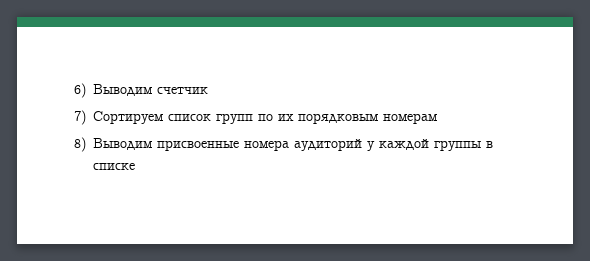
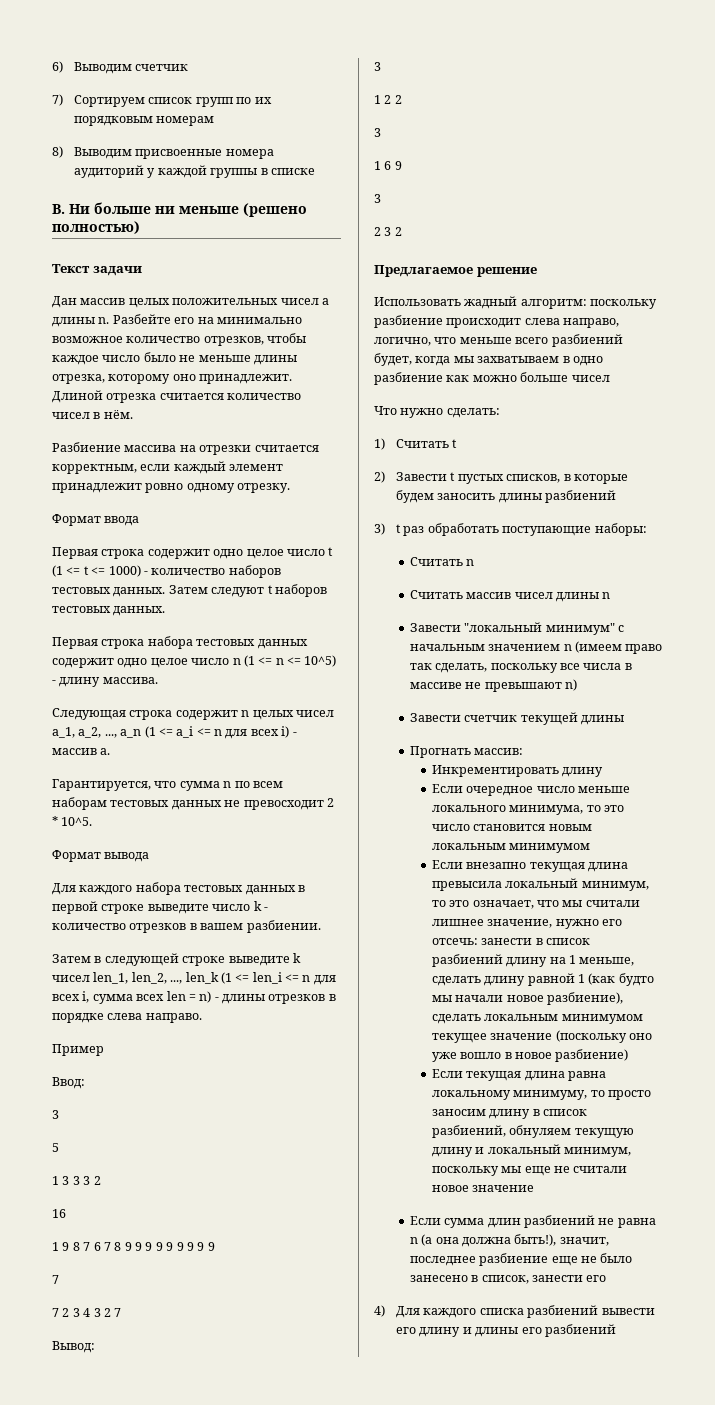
+ B. Ни больше ни меньше (решено полностью)
+ Текст задачи
+ Дан массив целых положительных чисел a длины n. Разбейте его на минимально возможное количество отрезков, чтобы каждое число было не меньше длины отрезка, которому оно принадлежит. Длиной отрезка считается количество чисел в нём.
+ Разбиение массива на отрезки считается корректным, если каждый элемент принадлежит ровно одному отрезку.
+ Формат ввода
+ Первая строка содержит одно целое число t (1 <= t <= 1000) - количество наборов тестовых данных. Затем следуют t наборов тестовых данных.
+ Первая строка набора тестовых данных содержит одно целое число n (1 <= n <= 10^5) - длину массива.
+ Следующая строка содержит n целых чисел a_1, a_2, ..., a_n (1 <= a_i <= n для всех i) - массив a.
+ Гарантируется, что сумма n по всем наборам тестовых данных не превосходит 2 * 10^5.
+ Формат вывода
+ Для каждого набора тестовых данных в первой строке выведите число k - количество отрезков в вашем разбиении.
+ Затем в следующей строке выведите k чисел len_1, len_2, ..., len_k (1 <= len_i <= n для всех i, сумма всех len = n) - длины отрезков в порядке слева направо.
+ Пример
+ Ввод:
+ 3
+ 5
+ 1 3 3 3 2
+ 16
+ 1 9 8 7 6 7 8 9 9 9 9 9 9 9 9 9
+ 7
+ 7 2 3 4 3 2 7
+ Вывод:
+ 3
+ 1 2 2
+ 3
+ 1 6 9
+ 3
+ 2 3 2
+ Предлагаемое решение
+ Использовать жадный алгоритм: поскольку разбиение происходит слева направо, логично, что меньше всего разбиений будет, когда мы захватываем в одно разбиение как можно больше чисел
+ Что нужно сделать:
+ 1) Считать t
+ 2) Завести t пустых списков, в которые будем заносить длины разбиений
+ 3) t раз обработать поступающие наборы:
+ Считать n
+ Считать массив чисел длины n
+ Завести "локальный минимум" с начальным значением n (имеем право так сделать, поскольку все числа в массиве не превышают n)
+ Завести счетчик текущей длины
+ Прогнать массив:
+ Инкрементировать длину
+ Если очередное число меньше локального минимума, то это число становится новым локальным минимумом
+ Если внезапно текущая длина превысила локальный минимум, то это означает, что мы считали лишнее значение, нужно его отсечь: занести в список разбиений длину на 1 меньше, сделать длину равной 1 (как будто мы начали новое разбиение), сделать локальным минимумом текущее значение (поскольку оно уже вошло в новое разбиение)
+ Если текущая длина равна локальному минимуму, то просто заносим длину в список разбиений, обнуляем текущую длину и локальный минимум, поскольку мы еще не считали новое значение
+ Если сумма длин разбиений не равна n (а она должна быть!), значит, последнее разбиение еще не было занесено в список, занести его
+ 4) Для каждого списка разбиений вывести его длину и длины его разбиений

